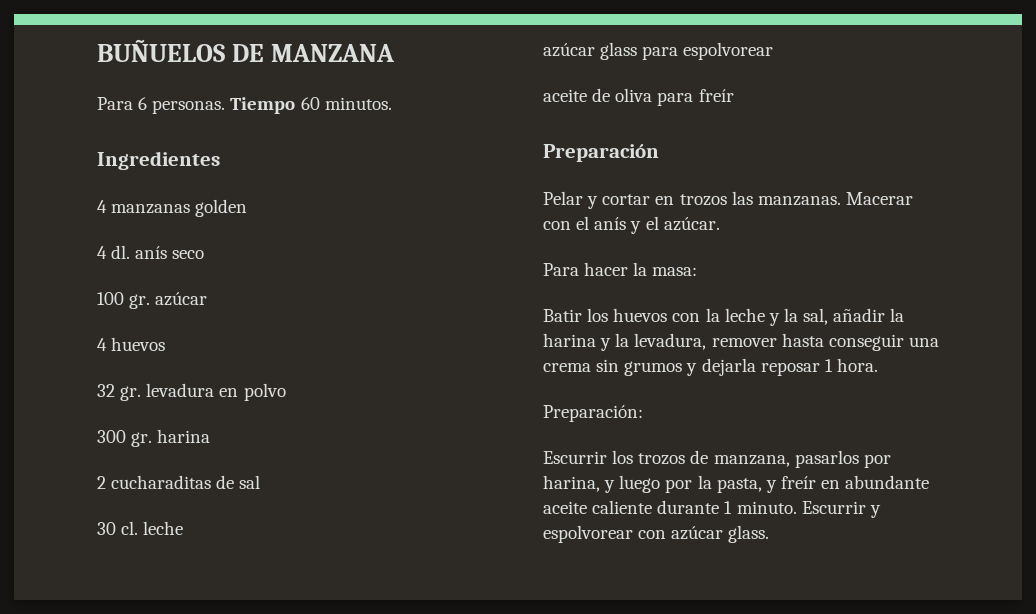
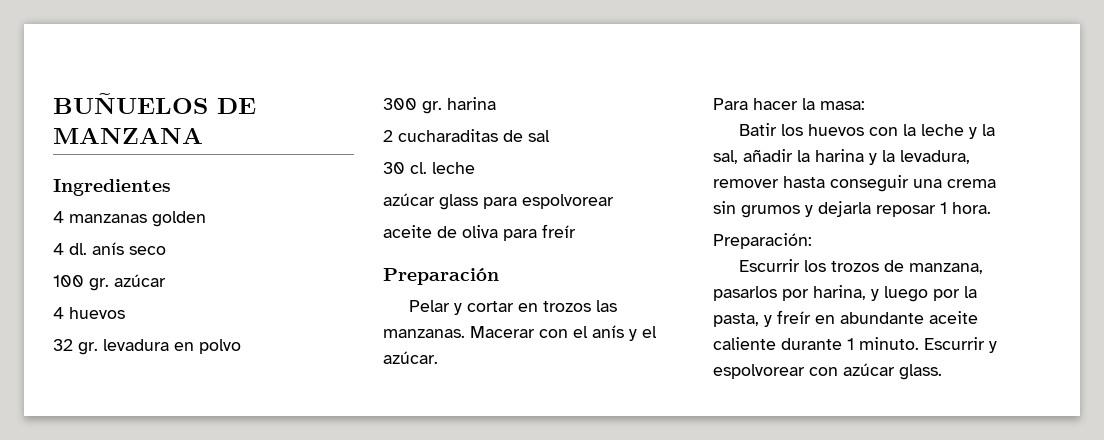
- Para 6 personas. Tiempo 60 minutos.

